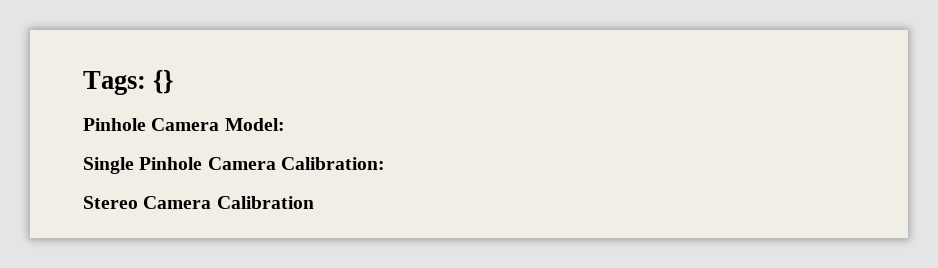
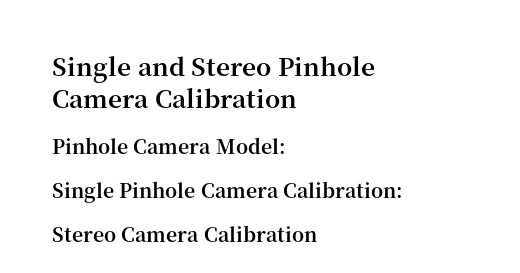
- Tags: {}
+ Single and Stereo Pinhole Camera Calibration

